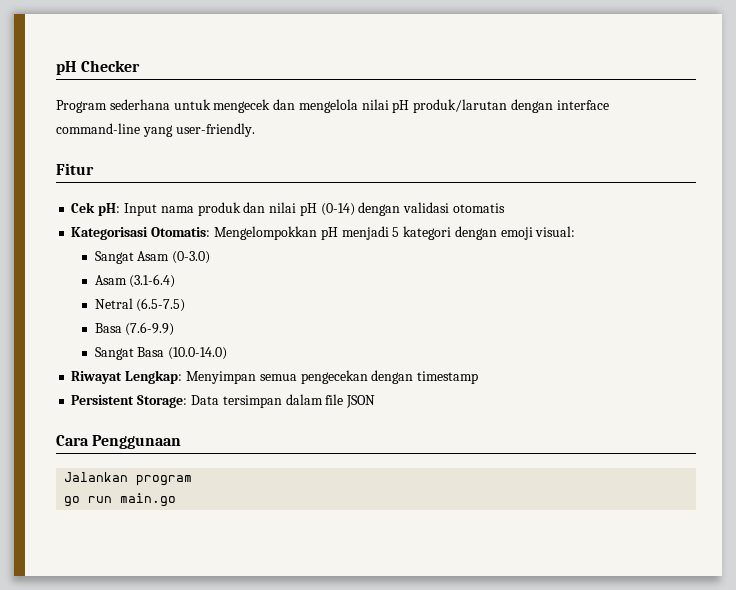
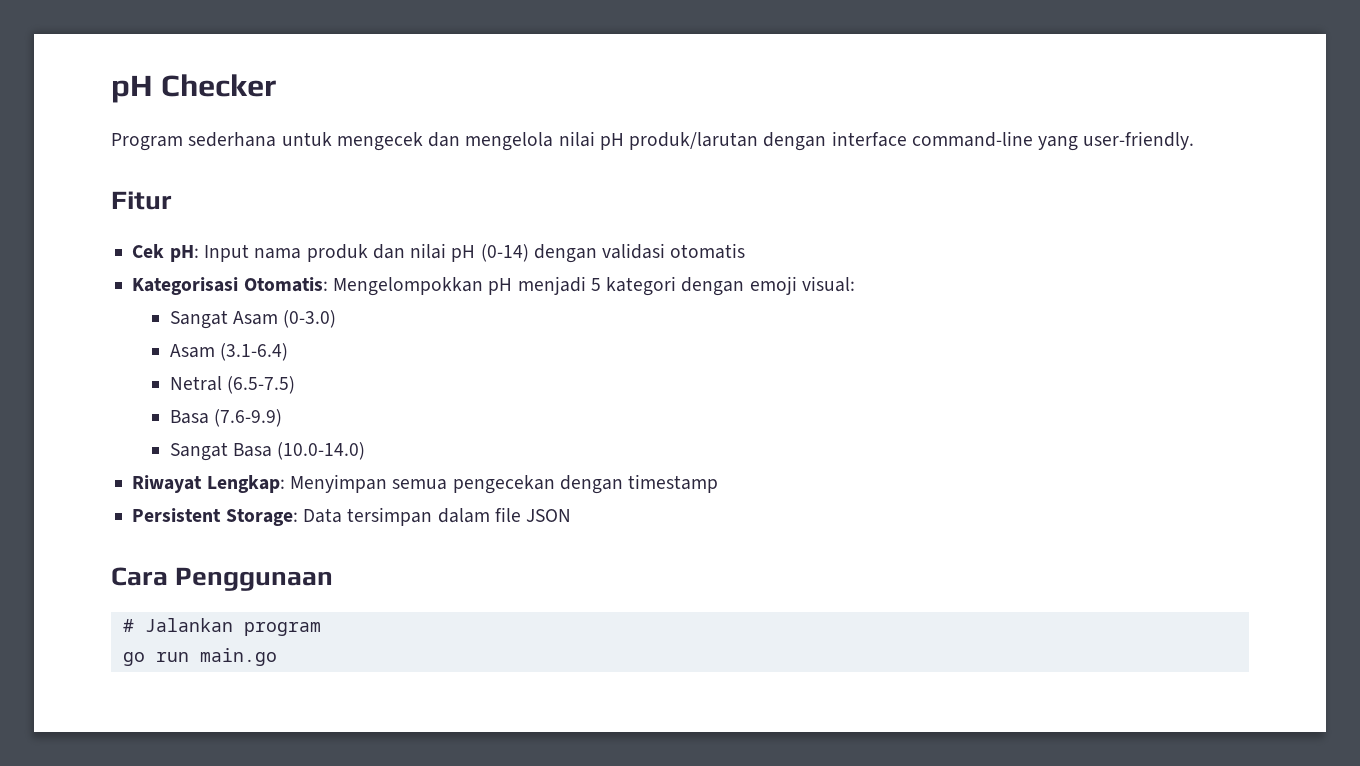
- Jalankan program
+ # Jalankan program

